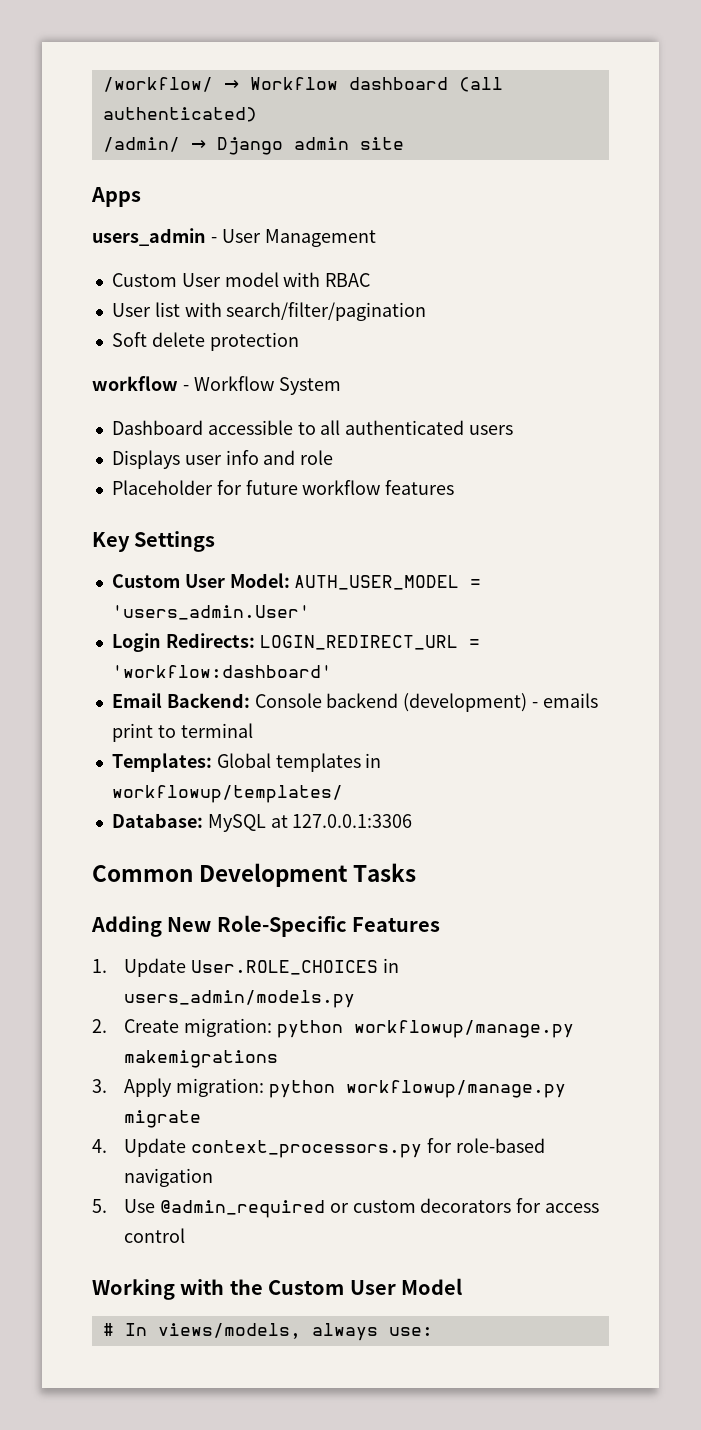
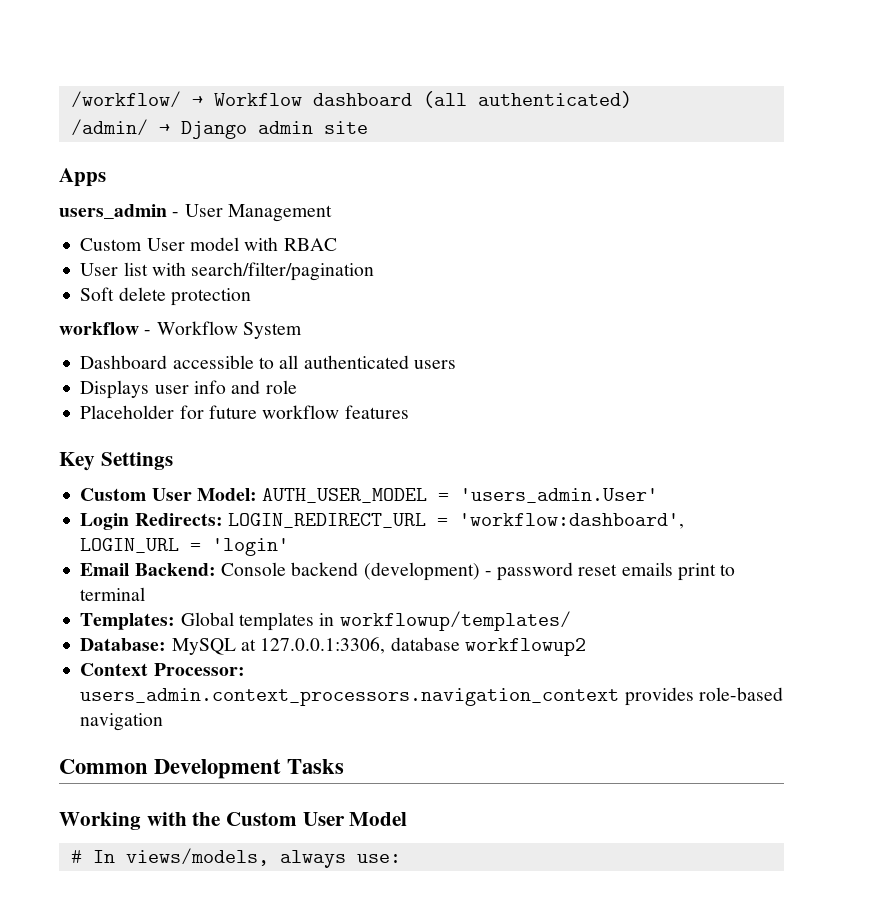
- Login Redirects: LOGIN_REDIRECT_URL = 'workflow:dashboard'
+ Login Redirects: LOGIN_REDIRECT_URL = 'workflow:dashboard', LOGIN_URL = 'login'
- Email Backend: Console backend (development) - emails print to terminal
+ Email Backend: Console backend (development) - password reset emails print to terminal
- Database: MySQL at 127.0.0.1:3306
+ Database: MySQL at 127.0.0.1:3306, database workflowup2
+ Context Processor: users_admin.context_processors.navigation_context provides role-based navigation
  Common Development Tasks
- Adding New Role-Specific Features
- 1. Update User.ROLE_CHOICES in users_admin/models.py
- 2. Create migration: python workflowup/manage.py makemigrations
- 3. Apply migration: python workflowup/manage.py migrate
- 4. Update context_processors.py for role-based navigation
- 5. Use @admin_required or custom decorators for access control

